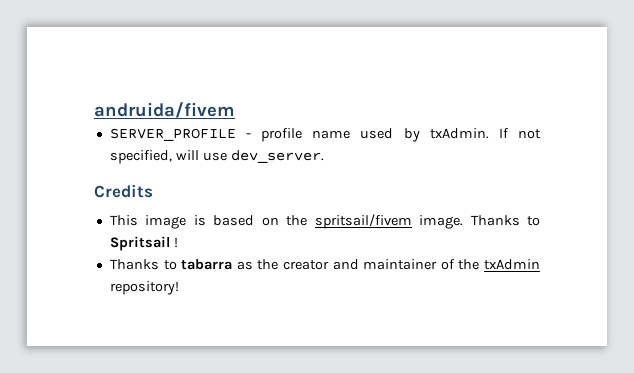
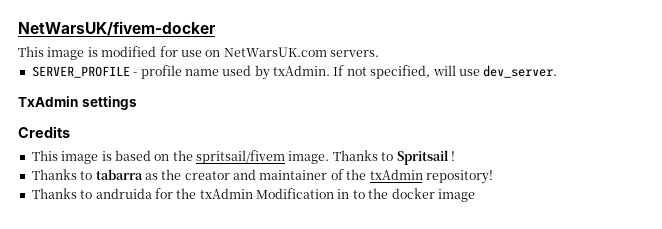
- andruida/fivem
+ NetWarsUK/fivem-docker
+ This image is modified for use on NetWarsUK.com servers.
+ TxAdmin settings
+ Thanks to andruida for the txAdmin Modification in to the docker image

